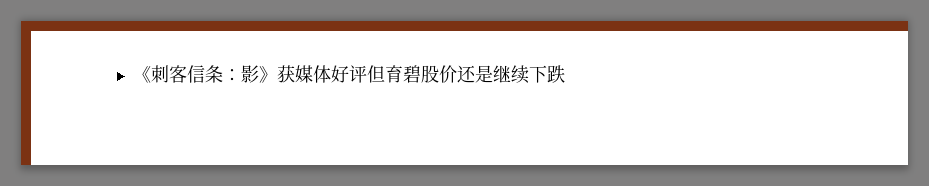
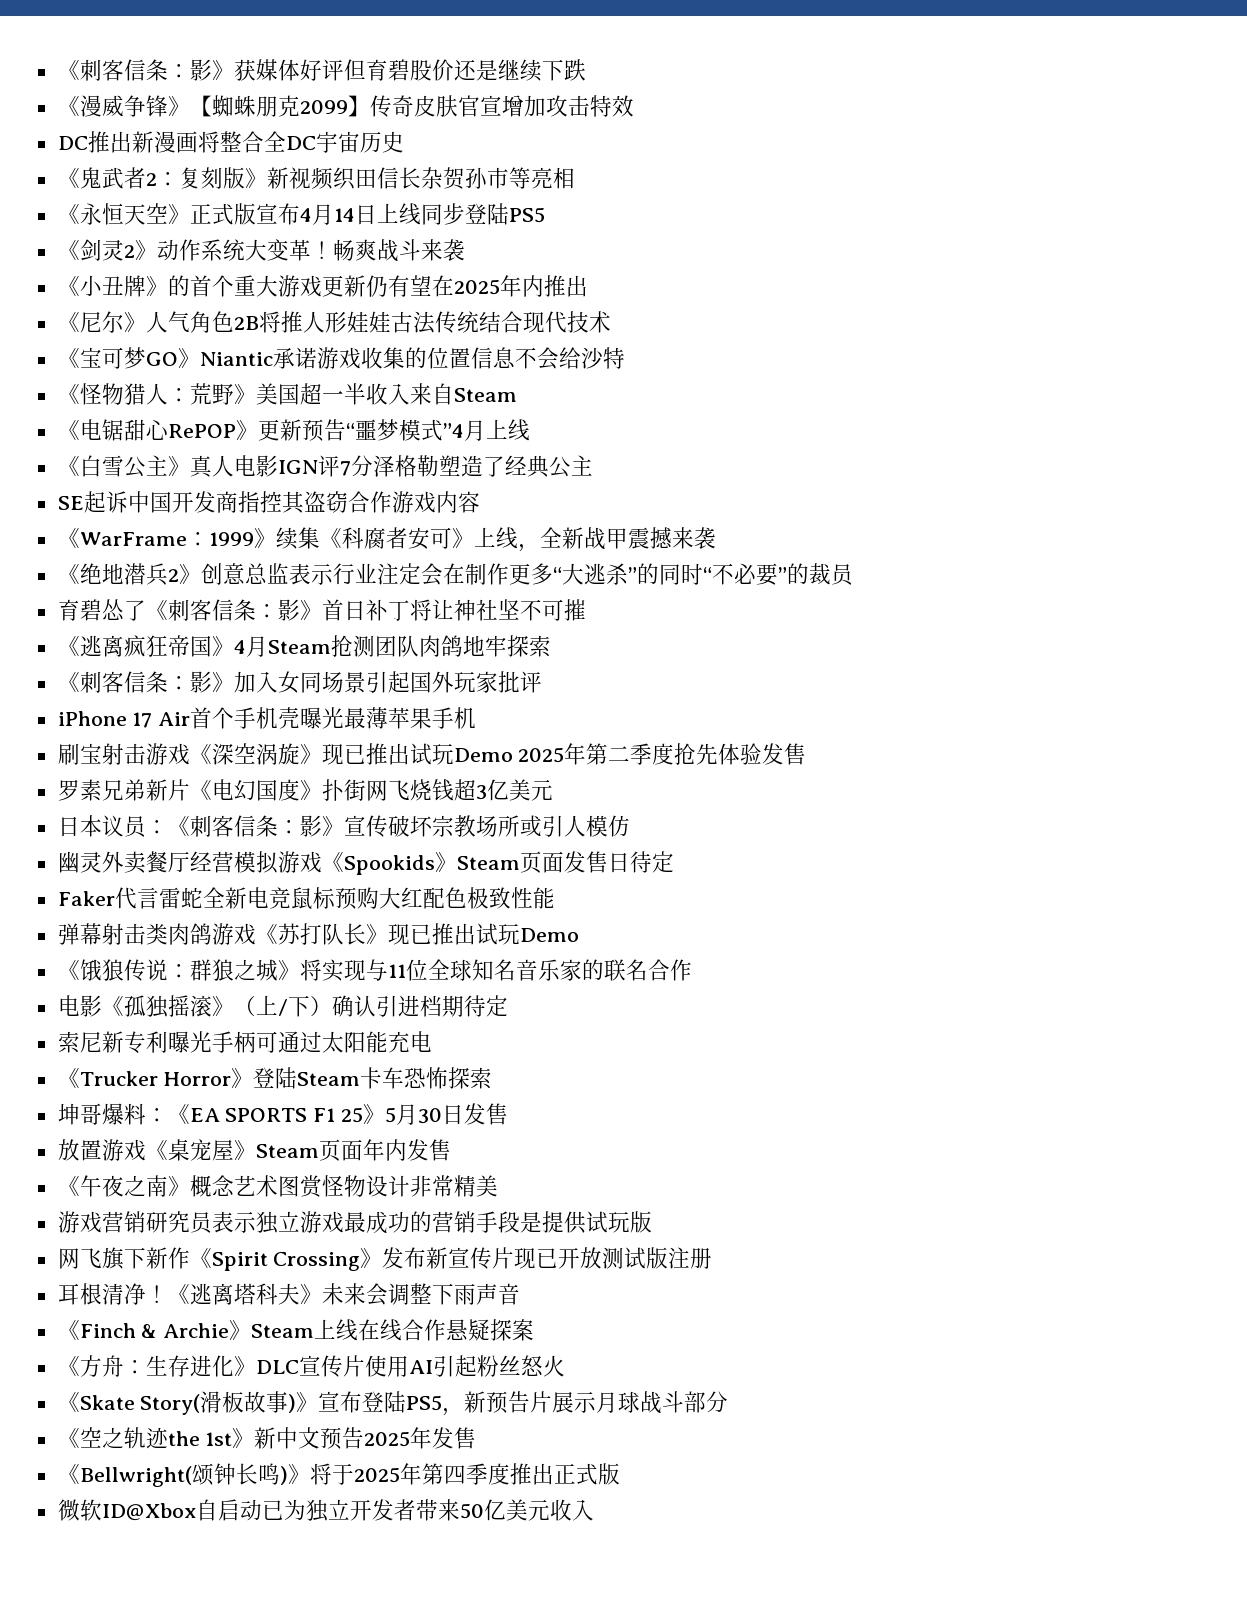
+ 《漫威争锋》【蜘蛛朋克2099】传奇皮肤官宣增加攻击特效
+ DC推出新漫画将整合全DC宇宙历史
+ 《鬼武者2：复刻版》新视频织田信长杂贺孙市等亮相
+ 《永恒天空》正式版宣布4月14日上线同步登陆PS5
+ 《剑灵2》动作系统大变革！畅爽战斗来袭
+ 《小丑牌》的首个重大游戏更新仍有望在2025年内推出
+ 《尼尔》人气角色2B将推人形娃娃古法传统结合现代技术
+ 《宝可梦GO》Niantic承诺游戏收集的位置信息不会给沙特
+ 《怪物猎人：荒野》美国超一半收入来自Steam
+ 《电锯甜心RePOP》更新预告“噩梦模式”4月上线
+ 《白雪公主》真人电影IGN评7分泽格勒塑造了经典公主
+ SE起诉中国开发商指控其盗窃合作游戏内容
+ 《WarFrame：1999》续集《科腐者安可》上线，全新战甲震撼来袭
+ 《绝地潜兵2》创意总监表示行业注定会在制作更多“大逃杀”的同时“不必要”的裁员
+ 育碧怂了《刺客信条：影》首日补丁将让神社坚不可摧
+ 《逃离疯狂帝国》4月Steam抢测团队肉鸽地牢探索
+ 《刺客信条：影》加入女同场景引起国外玩家批评
+ iPhone 17 Air首个手机壳曝光最薄苹果手机
+ 刷宝射击游戏《深空涡旋》现已推出试玩Demo 2025年第二季度抢先体验发售
+ 罗素兄弟新片《电幻国度》扑街网飞烧钱超3亿美元
+ 日本议员：《刺客信条：影》宣传破坏宗教场所或引人模仿
+ 幽灵外卖餐厅经营模拟游戏《Spookids》Steam页面发售日待定
+ Faker代言雷蛇全新电竞鼠标预购大红配色极致性能
+ 弹幕射击类肉鸽游戏《苏打队长》现已推出试玩Demo
+ 《饿狼传说：群狼之城》将实现与11位全球知名音乐家的联名合作
+ 电影《孤独摇滚》（上/下）确认引进档期待定
+ 索尼新专利曝光手柄可通过太阳能充电
+ 《Trucker Horror》登陆Steam卡车恐怖探索
+ 坤哥爆料：《EA SPORTS F1 25》5月30日发售
+ 放置游戏《桌宠屋》Steam页面年内发售
+ 《午夜之南》概念艺术图赏怪物设计非常精美
+ 游戏营销研究员表示独立游戏最成功的营销手段是提供试玩版
+ 网飞旗下新作《Spirit Crossing》发布新宣传片现已开放测试版注册
+ 耳根清净！《逃离塔科夫》未来会调整下雨声音
+ 《Finch & Archie》Steam上线在线合作悬疑探案
+ 《方舟：生存进化》DLC宣传片使用AI引起粉丝怒火
+ 《Skate Story(滑板故事)》宣布登陆PS5，新预告片展示月球战斗部分
+ 《空之轨迹the 1st》新中文预告2025年发售
+ 《Bellwright(颂钟长鸣)》将于2025年第四季度推出正式版
+ 微软ID@Xbox自启动已为独立开发者带来50亿美元收入

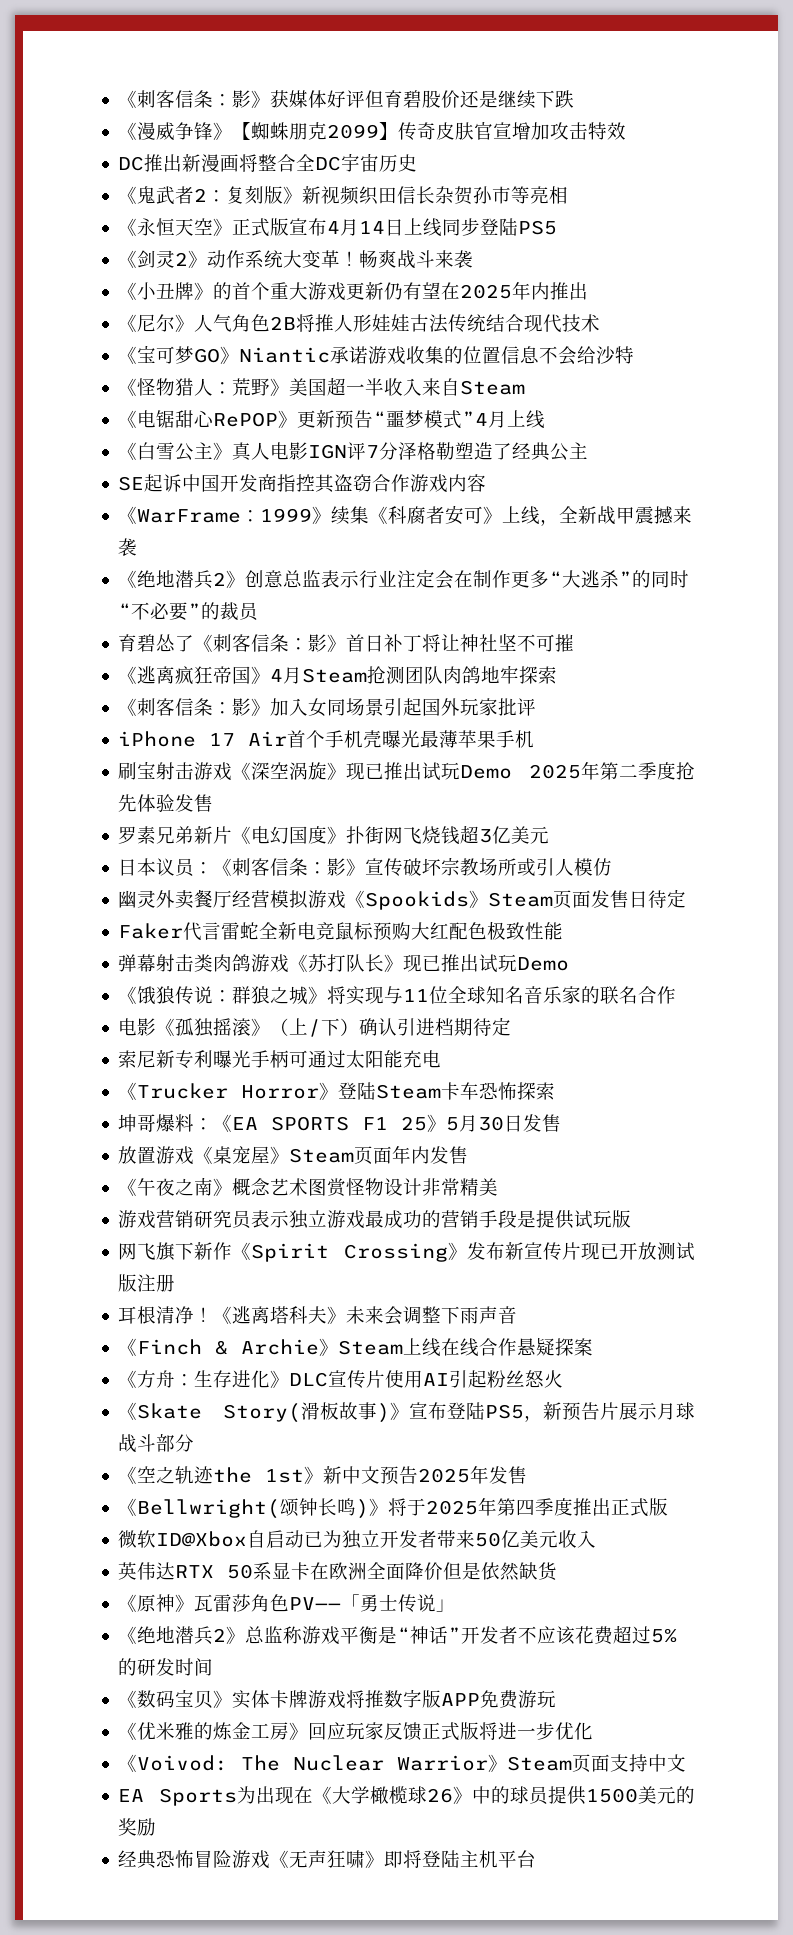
+ 英伟达RTX 50系显卡在欧洲全面降价但是依然缺货
+ 《原神》瓦雷莎角色PV——「勇士传说」
+ 《绝地潜兵2》总监称游戏平衡是“神话”开发者不应该花费超过5%的研发时间
+ 《数码宝贝》实体卡牌游戏将推数字版APP免费游玩
+ 《优米雅的炼金工房》回应玩家反馈正式版将进一步优化
+ 《Voivod: The Nuclear Warrior》Steam页面支持中文
+ EA Sports为出现在《大学橄榄球26》中的球员提供1500美元的奖励
+ 经典恐怖冒险游戏《无声狂啸》即将登陆主机平台

